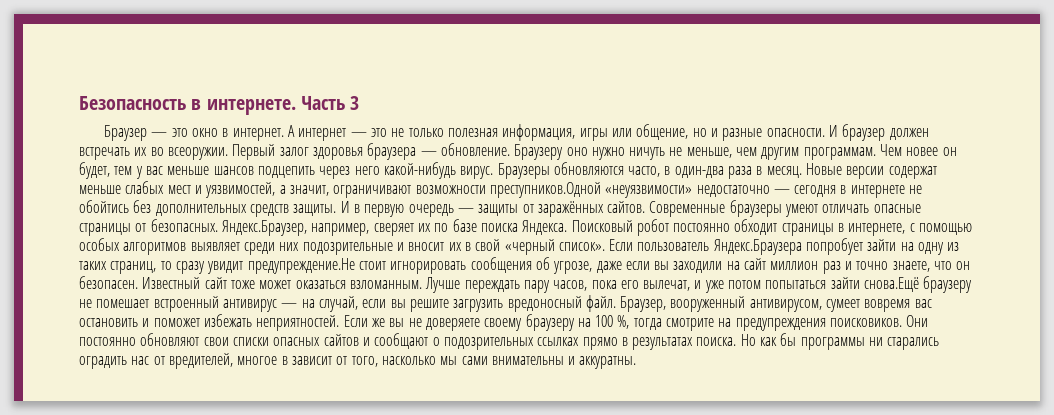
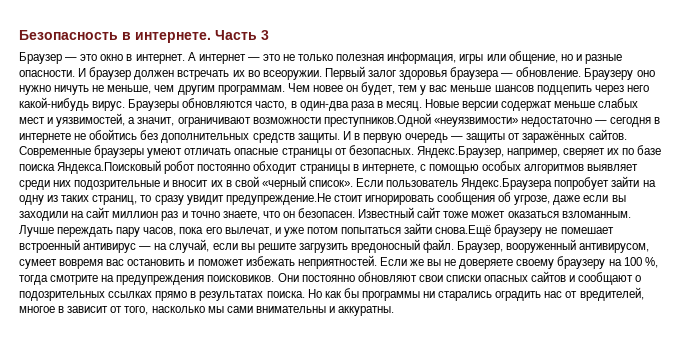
- Яндекс.Браузер, например, сверяет их по базе поиска Яндекса. Поисковый робот постоянно обходит страницы в интернете, с помощью особых алгоритмов выявляет среди них подозрительные и вносит их в свой «черный список».
+ Яндекс.Браузер, например, сверяет их по базе поиска Яндекса.Поисковый робот постоянно обходит страницы в интернете, с помощью особых алгоритмов выявляет среди них подозрительные и вносит их в свой «черный список».

